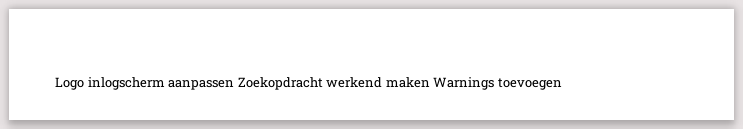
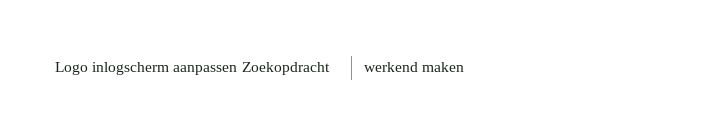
- Logo inlogscherm aanpassen Zoekopdracht werkend maken Warnings toevoegen
+ Logo inlogscherm aanpassen Zoekopdracht werkend maken

